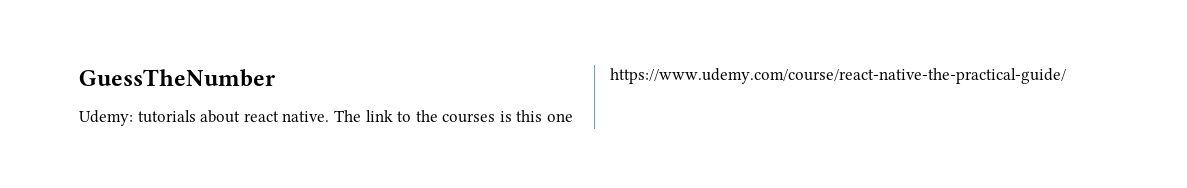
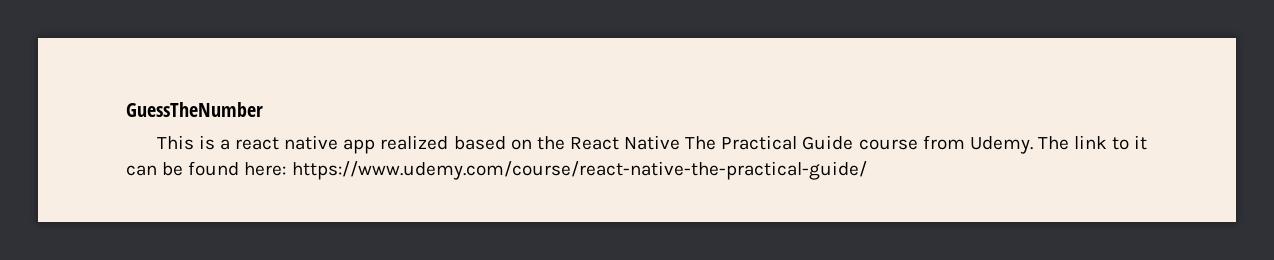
- Udemy: tutorials about react native. The link to the courses is this one https://www.udemy.com/course/react-native-the-practical-guide/
+ This is a react native app realized based on the React Native The Practical Guide course from Udemy. The link to it can be found here: https://www.udemy.com/course/react-native-the-practical-guide/

